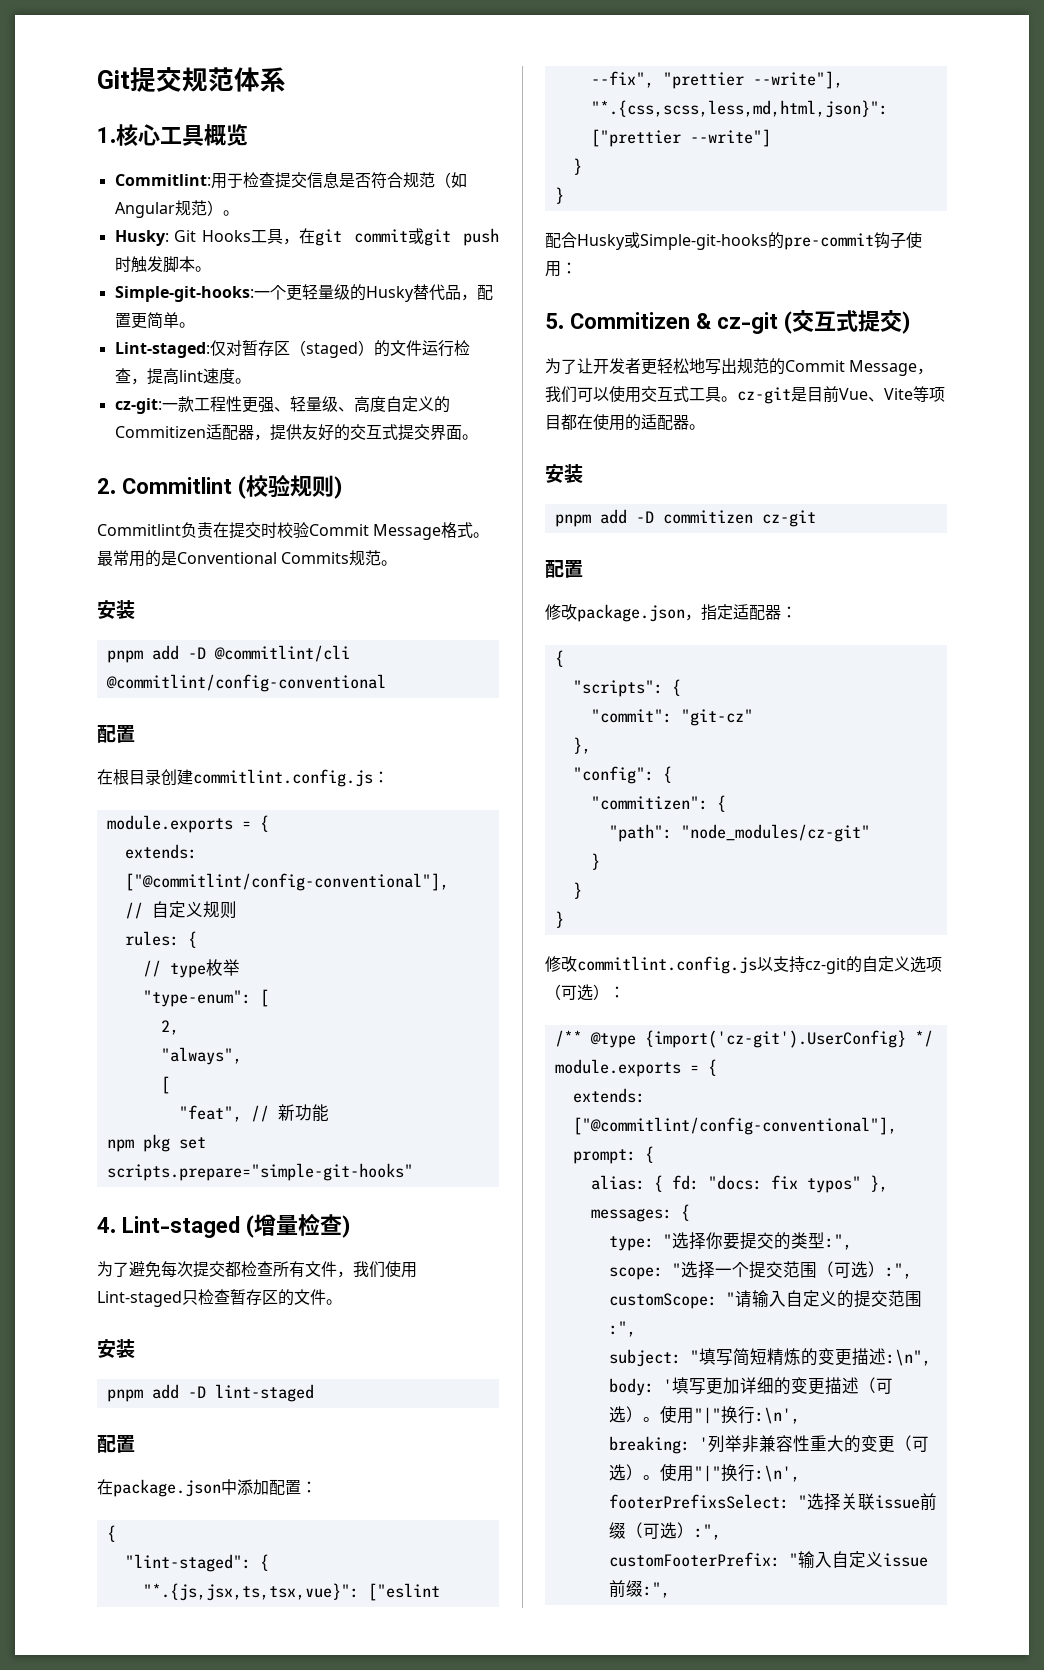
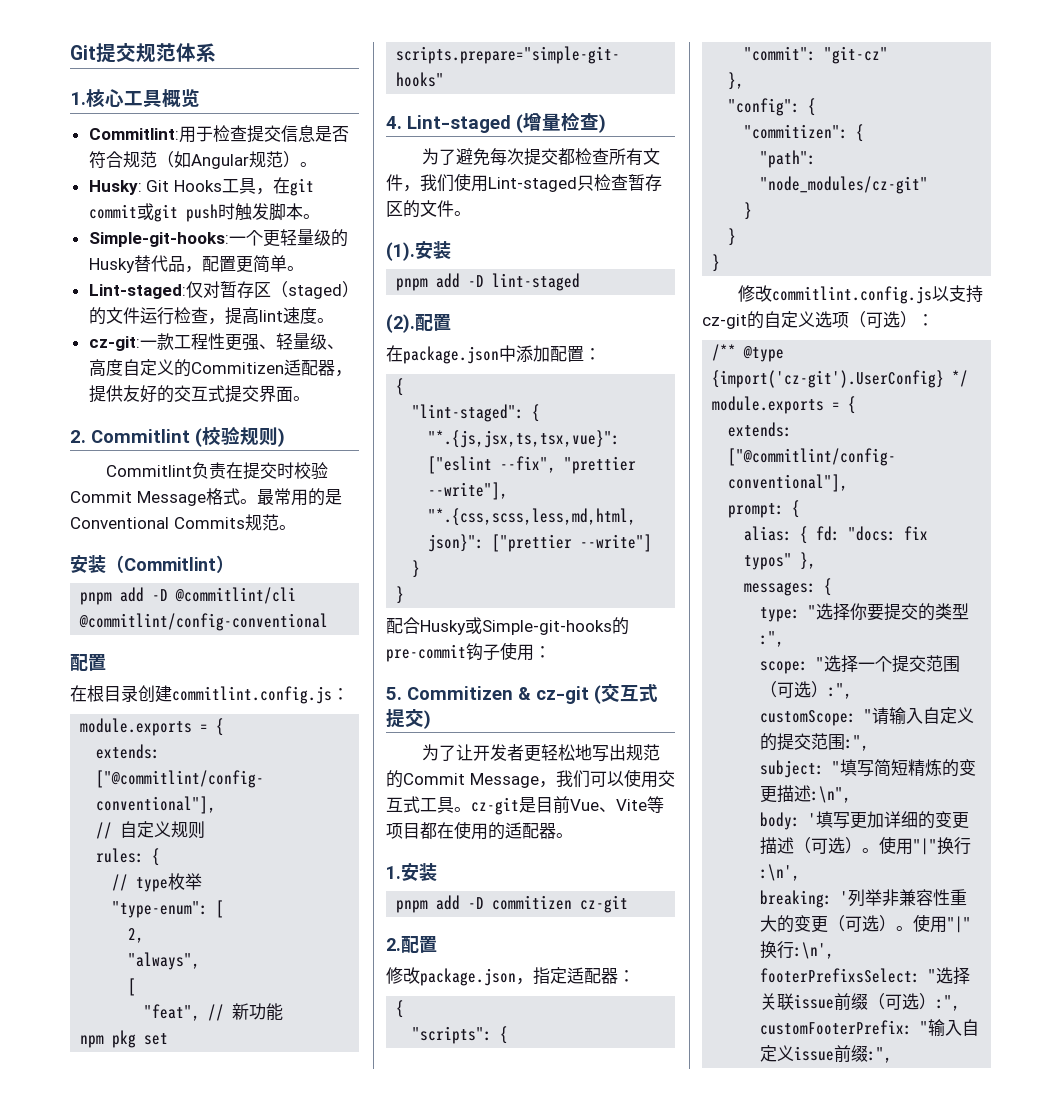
  最常用的是Conventional Commits规范。
- 安装
+ 安装（Commitlint）
+ (1).
+ (2).
  为了让开发者更轻松地写出规范的Commit Message，我们可以使用交互式工具。cz-git是目前Vue、Vite等项目都在使用的适配器。
- 安装
+ 1.安装
  pnpm add -D commitizen cz-git
- 配置
+ 2.配置

